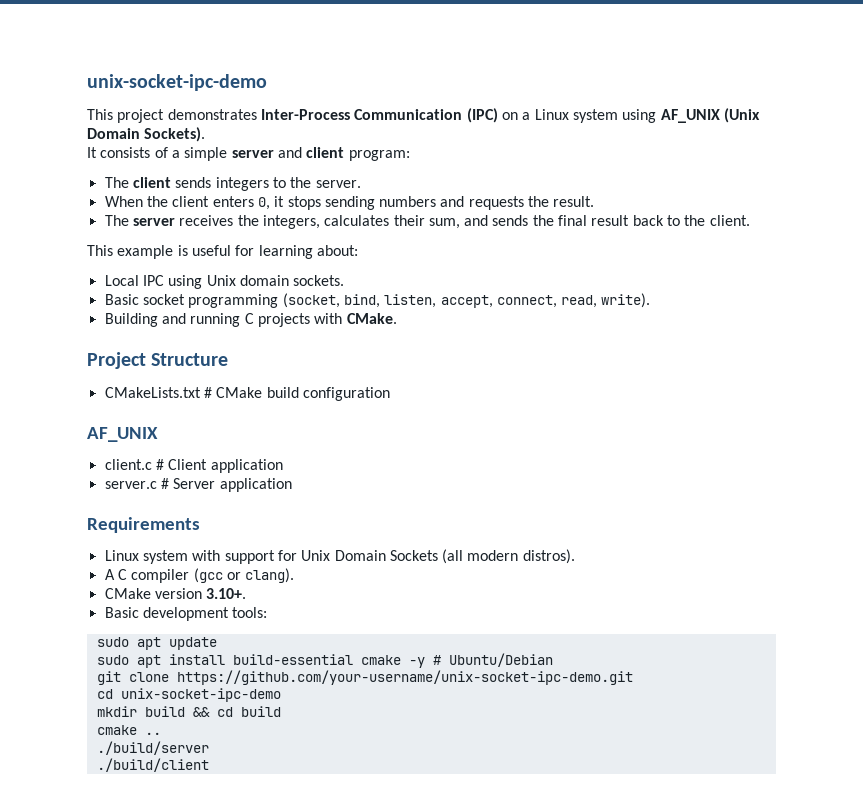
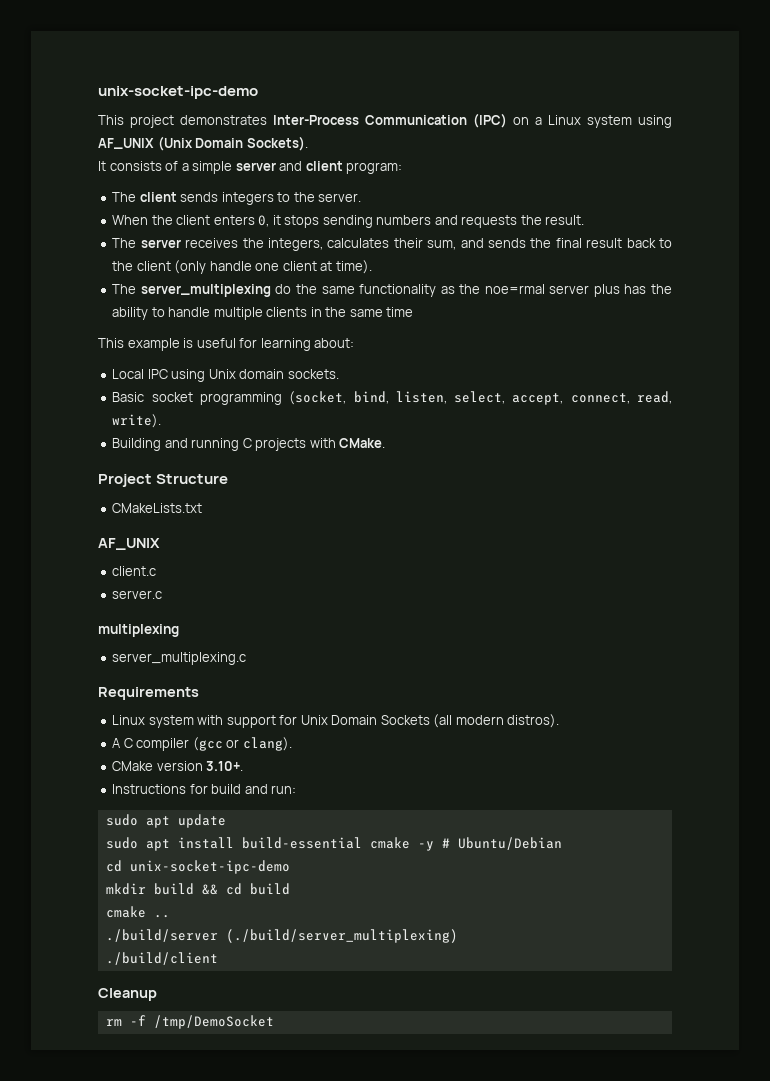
- The server receives the integers, calculates their sum, and sends the final result back to the client.
+ The server receives the integers, calculates their sum, and sends the final result back to the client (only handle one client at time).
+ The server_multiplexing do the same functionality as the noe=rmal server plus has the ability to handle multiple clients in the same time
- Basic socket programming (socket, bind, listen, accept, connect, read, write).
+ Basic socket programming (socket, bind, listen, select, accept, connect, read, write).
- CMakeLists.txt # CMake build configuration
+ CMakeLists.txt
  AF_UNIX
- client.c # Client application
- server.c # Server application
+ client.c
+ server.c
+ multiplexing
+ server_multiplexing.c
- Basic development tools:
+ Instructions for build and run:
- git clone https://github.com/your-username/unix-socket-ipc-demo.git
- ./build/server
+ ./build/server (./build/server_multiplexing)
+ Cleanup
+ rm -f /tmp/DemoSocket

